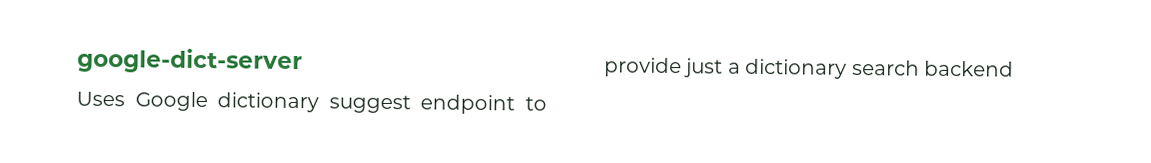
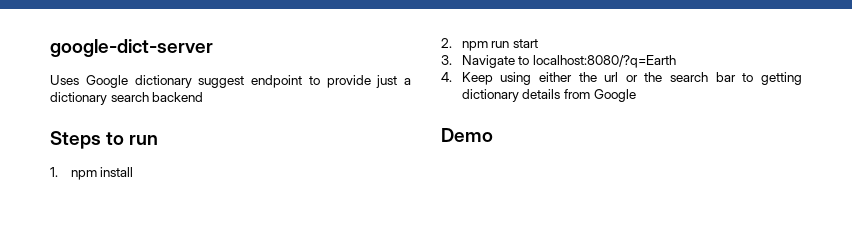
+ Steps to run
+ 1. npm install
+ 2. npm run start
+ 3. Navigate to localhost:8080/?q=Earth
+ 4. Keep using either the url or the search bar to getting dictionary details from Google
+ Demo

